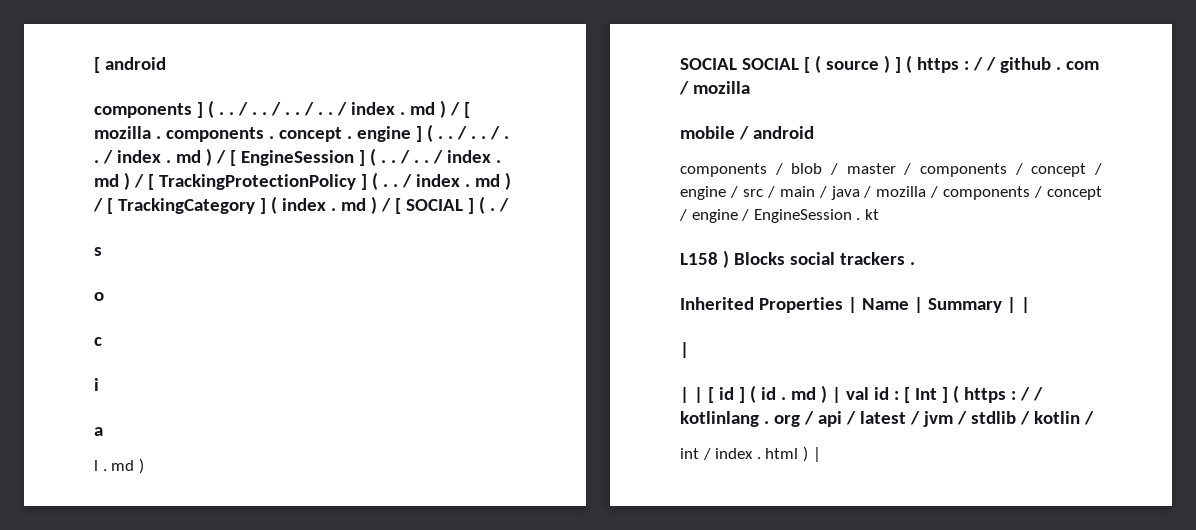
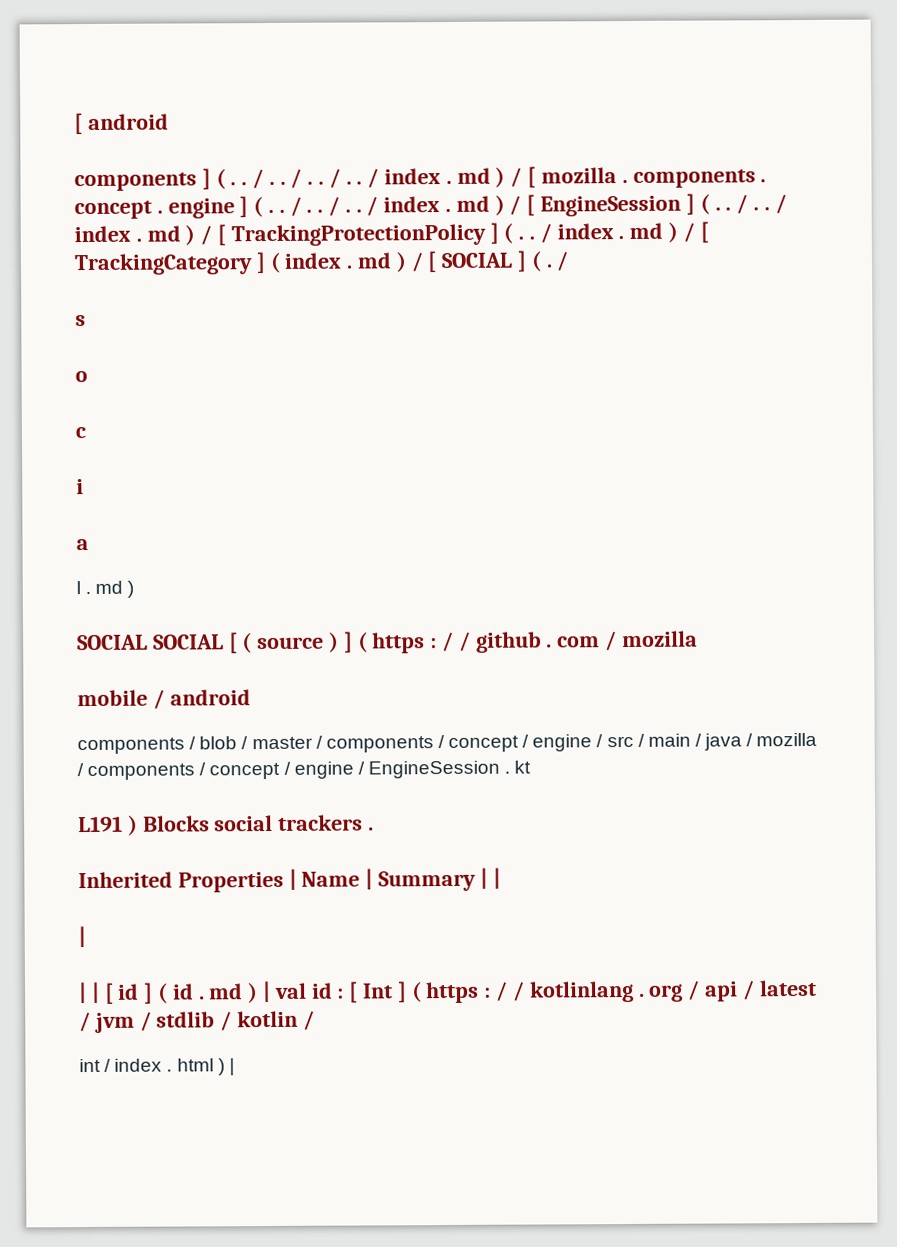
- L158 ) Blocks social trackers .
+ L191 ) Blocks social trackers .

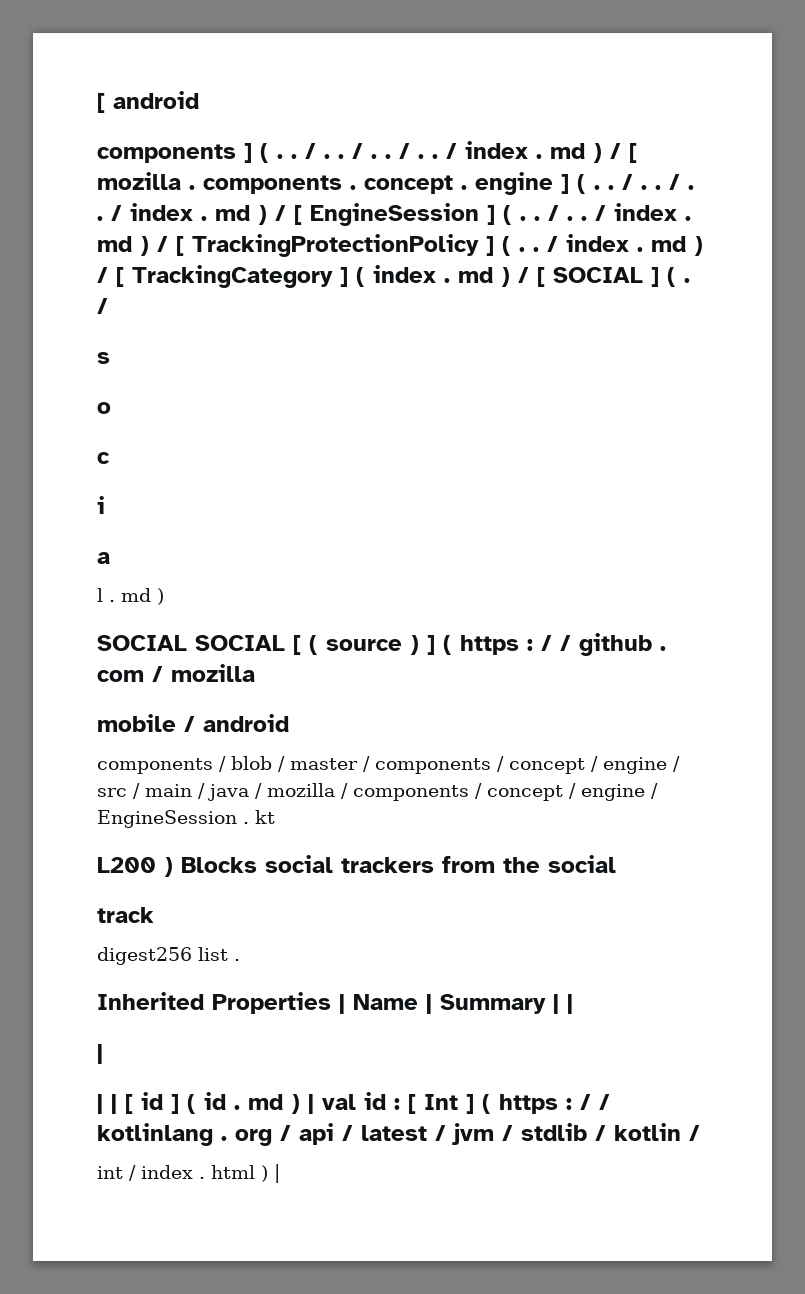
- L191 ) Blocks social trackers .
+ L200 ) Blocks social trackers from the social
+ track
+ digest256 list .

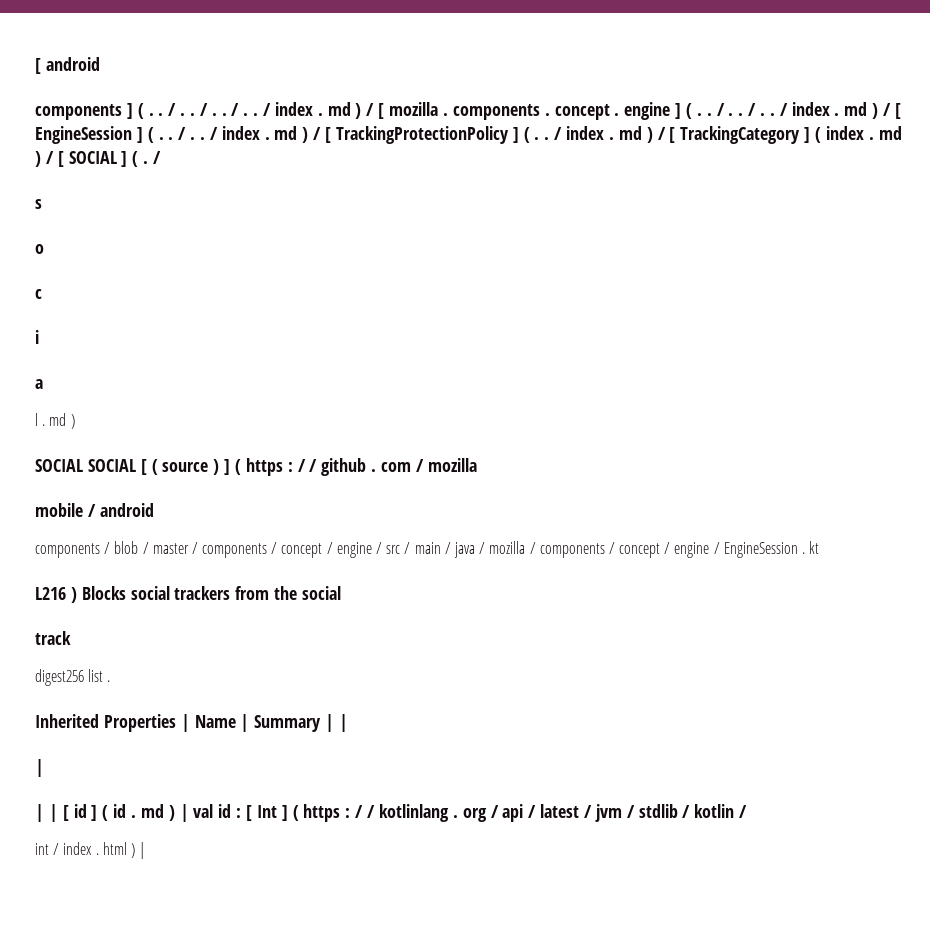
- L200 ) Blocks social trackers from the social
+ L216 ) Blocks social trackers from the social

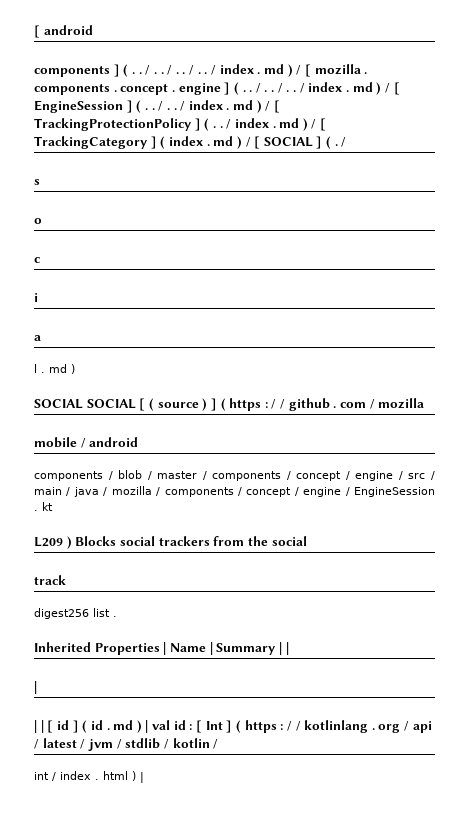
- L216 ) Blocks social trackers from the social
+ L209 ) Blocks social trackers from the social

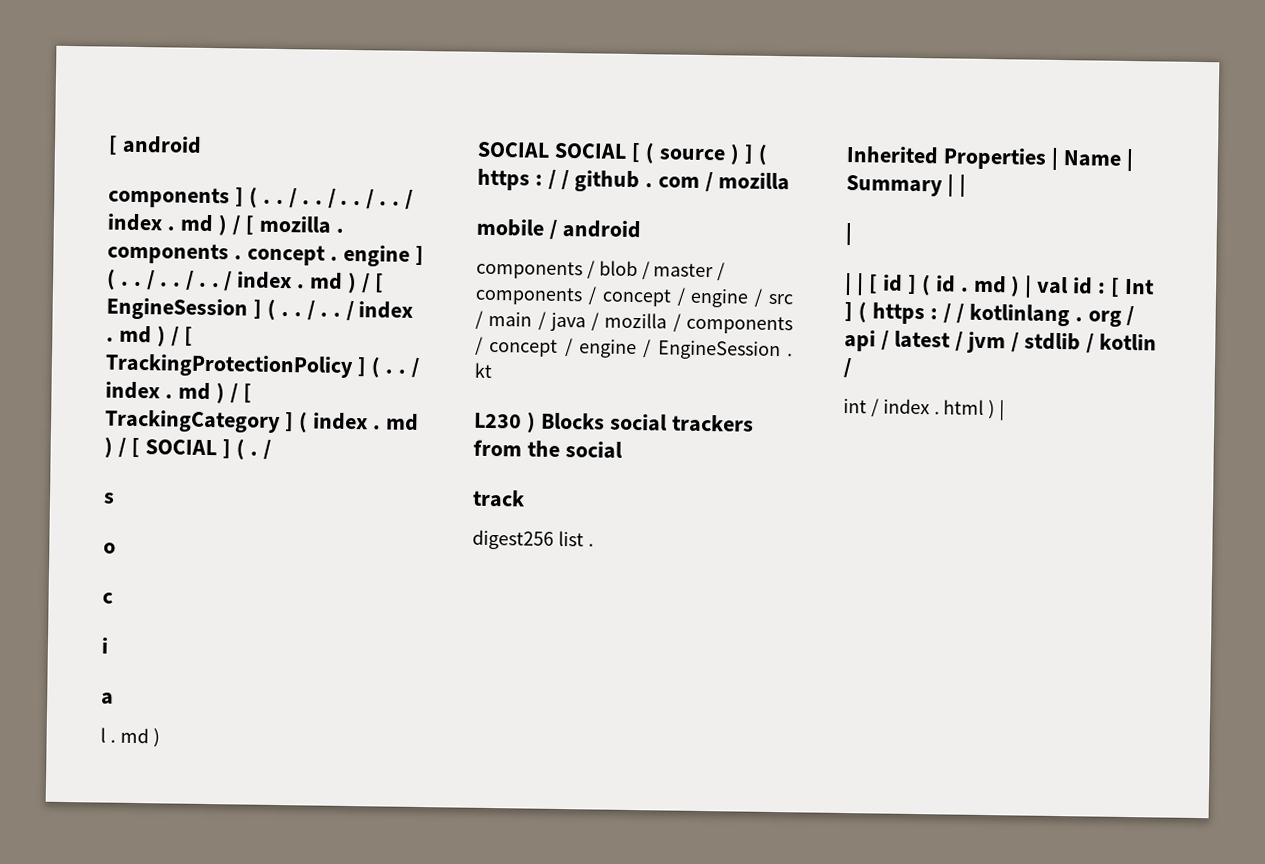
- L209 ) Blocks social trackers from the social
+ L230 ) Blocks social trackers from the social

